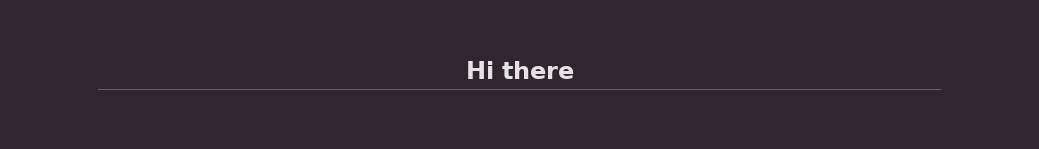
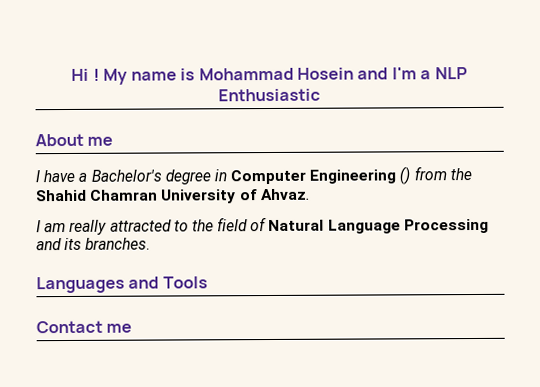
- Hi there
+ Hi ! My name is Mohammad Hosein and I'm a NLP Enthusiastic
+ About me
+ I have a Bachelor's degree in Computer Engineering () from the Shahid Chamran University of Ahvaz.
+ I am really attracted to the field of Natural Language Processing and its branches.
+ Languages and Tools
+ Contact me

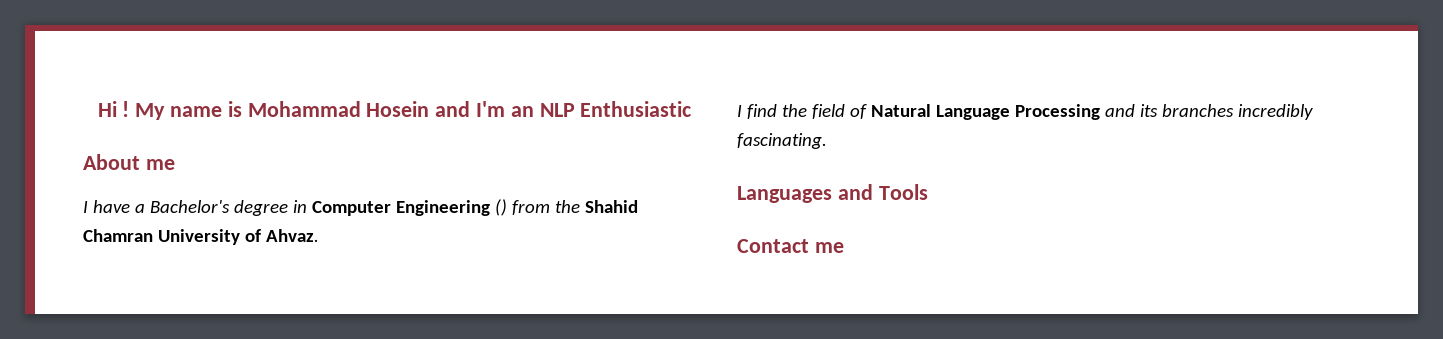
- My name is Mohammad Hosein and I'm a NLP Enthusiastic
+ My name is Mohammad Hosein and I'm an NLP Enthusiastic
- I am really attracted to the field of Natural Language Processing and its branches.
+ I find the field of Natural Language Processing and its branches incredibly fascinating.

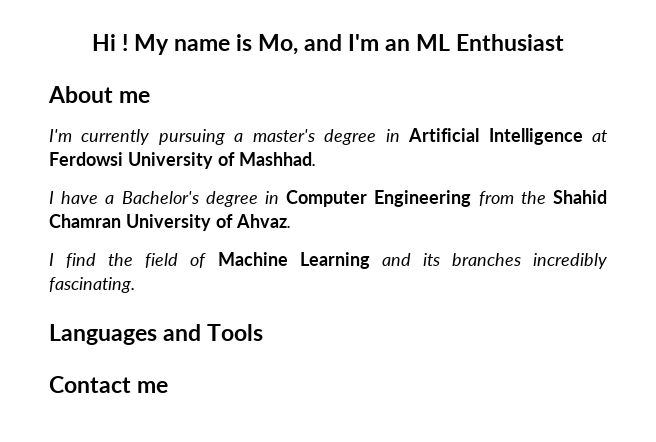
- My name is Mohammad Hosein and I'm an NLP Enthusiastic
+ My name is Mo, and I'm an ML Enthusiast
+ I'm currently pursuing a master's degree in Artificial Intelligence at Ferdowsi University of Mashhad.
- I have a Bachelor's degree in Computer Engineering () from the Shahid Chamran University of Ahvaz.
+ I have a Bachelor's degree in Computer Engineering from the Shahid Chamran University of Ahvaz.
- I find the field of Natural Language Processing and its branches incredibly fascinating.
+ I find the field of Machine Learning and its branches incredibly fascinating.

